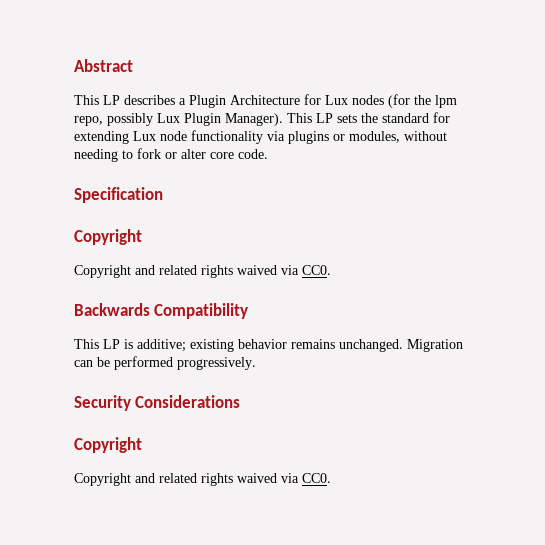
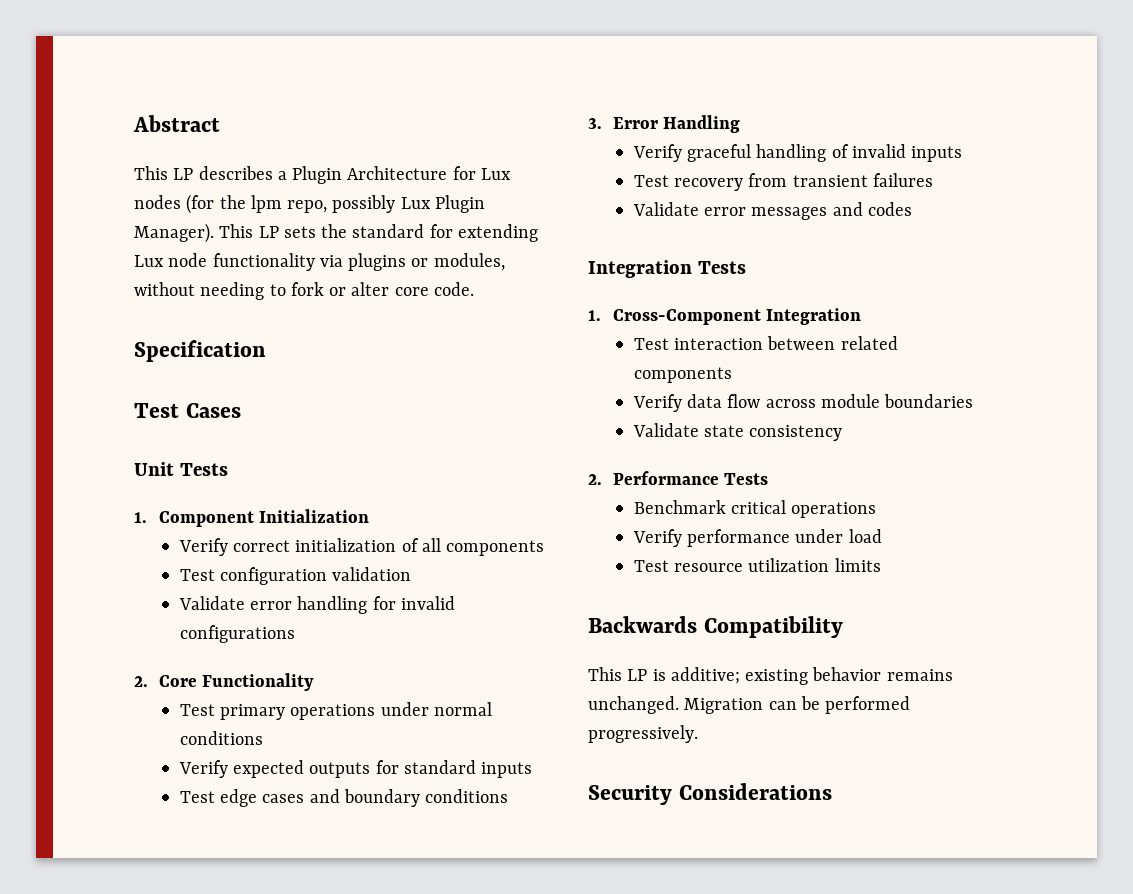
  Specification
- Copyright
- Copyright and related rights waived via CC0.
+ Test Cases
+ Unit Tests
+ 1. Component Initialization
+ Verify correct initialization of all components
+ Test configuration validation
+ Validate error handling for invalid configurations
+ 2. Core Functionality
+ Test primary operations under normal conditions
+ Verify expected outputs for standard inputs
+ Test edge cases and boundary conditions
+ 3. Error Handling
+ Verify graceful handling of invalid inputs
+ Test recovery from transient failures
+ Validate error messages and codes
+ Integration Tests
+ 1. Cross-Component Integration
+ Test interaction between related components
+ Verify data flow across module boundaries
+ Validate state consistency
+ 2. Performance Tests
+ Benchmark critical operations
+ Verify performance under load
+ Test resource utilization limits
  Security Considerations
- Copyright
- Copyright and related rights waived via CC0.

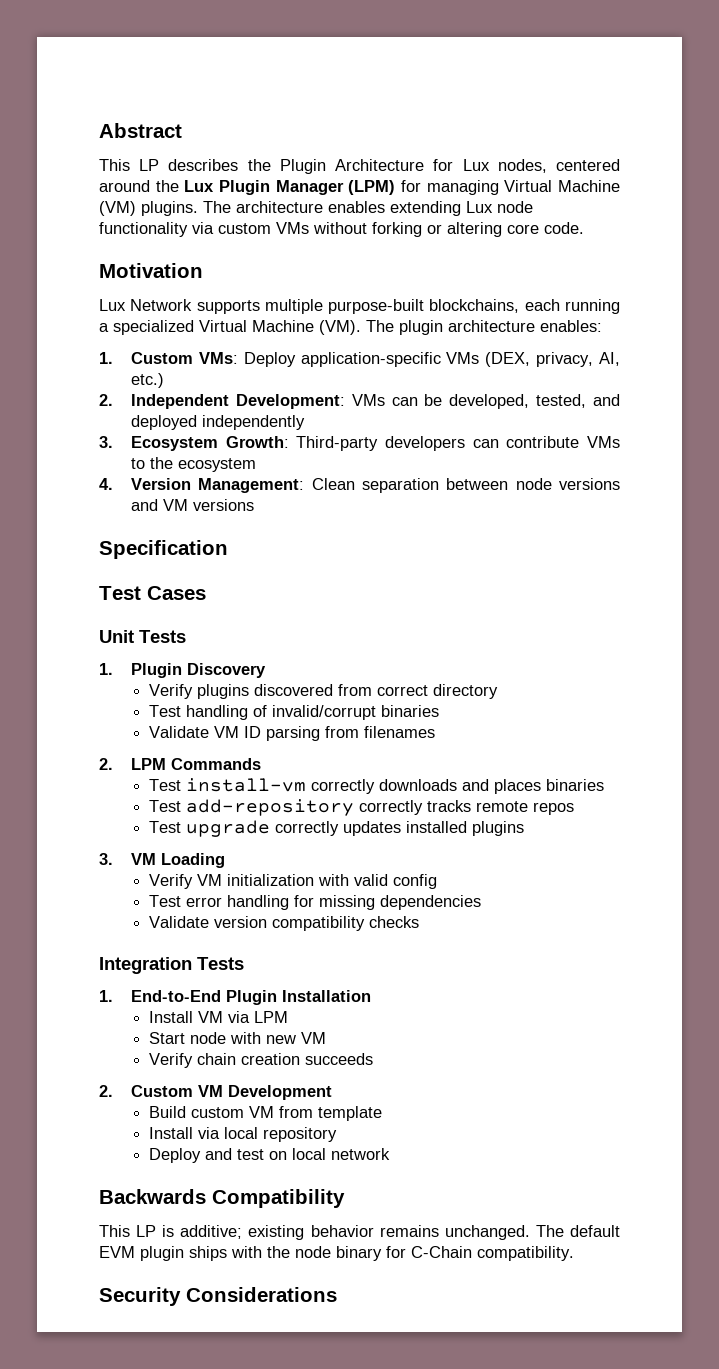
- This LP describes a Plugin Architecture for Lux nodes (for the lpm repo, possibly Lux Plugin Manager). This LP sets the standard for extending Lux node functionality via plugins or modules, without needing to fork or alter core code.
+ This LP describes the Plugin Architecture for Lux nodes, centered around the Lux Plugin Manager (LPM) for managing Virtual Machine (VM) plugins. The architecture enables extending Lux node functionality via custom VMs without forking or altering core code.
+ Motivation
+ Lux Network supports multiple purpose-built blockchains, each running a specialized Virtual Machine (VM). The plugin architecture enables:
+ 1. Custom VMs: Deploy application-specific VMs (DEX, privacy, AI, etc.)
+ 2. Independent Development: VMs can be developed, tested, and deployed independently
+ 3. Ecosystem Growth: Third-party developers can contribute VMs to the ecosystem
+ 4. Version Management: Clean separation between node versions and VM versions
- 1. Component Initialization
- Verify correct initialization of all components
- Test configuration validation
- Validate error handling for invalid configurations
- 2. Core Functionality
- Test primary operations under normal conditions
- Verify expected outputs for standard inputs
- Test edge cases and boundary conditions
- 3. Error Handling
- Verify graceful handling of invalid inputs
- Test recovery from transient failures
- Validate error messages and codes
+ 1. Plugin Discovery
+ Verify plugins discovered from correct directory
+ Test handling of invalid/corrupt binaries
+ Validate VM ID parsing from filenames
+ 2. LPM Commands
+ Test install-vm correctly downloads and places binaries
+ Test add-repository correctly tracks remote repos
+ Test upgrade correctly updates installed plugins
+ 3. VM Loading
+ Verify VM initialization with valid config
+ Test error handling for missing dependencies
+ Validate version compatibility checks
  Integration Tests
- 1. Cross-Component Integration
- Test interaction between related components
- Verify data flow across module boundaries
- Validate state consistency
- 2. Performance Tests
- Benchmark critical operations
- Verify performance under load
- Test resource utilization limits
+ 1. End-to-End Plugin Installation
+ Install VM via LPM
+ Start node with new VM
+ Verify chain creation succeeds
+ 2. Custom VM Development
+ Build custom VM from template
+ Install via local repository
+ Deploy and test on local network
- Migration can be performed progressively.
+ The default EVM plugin ships with the node binary for C-Chain compatibility.

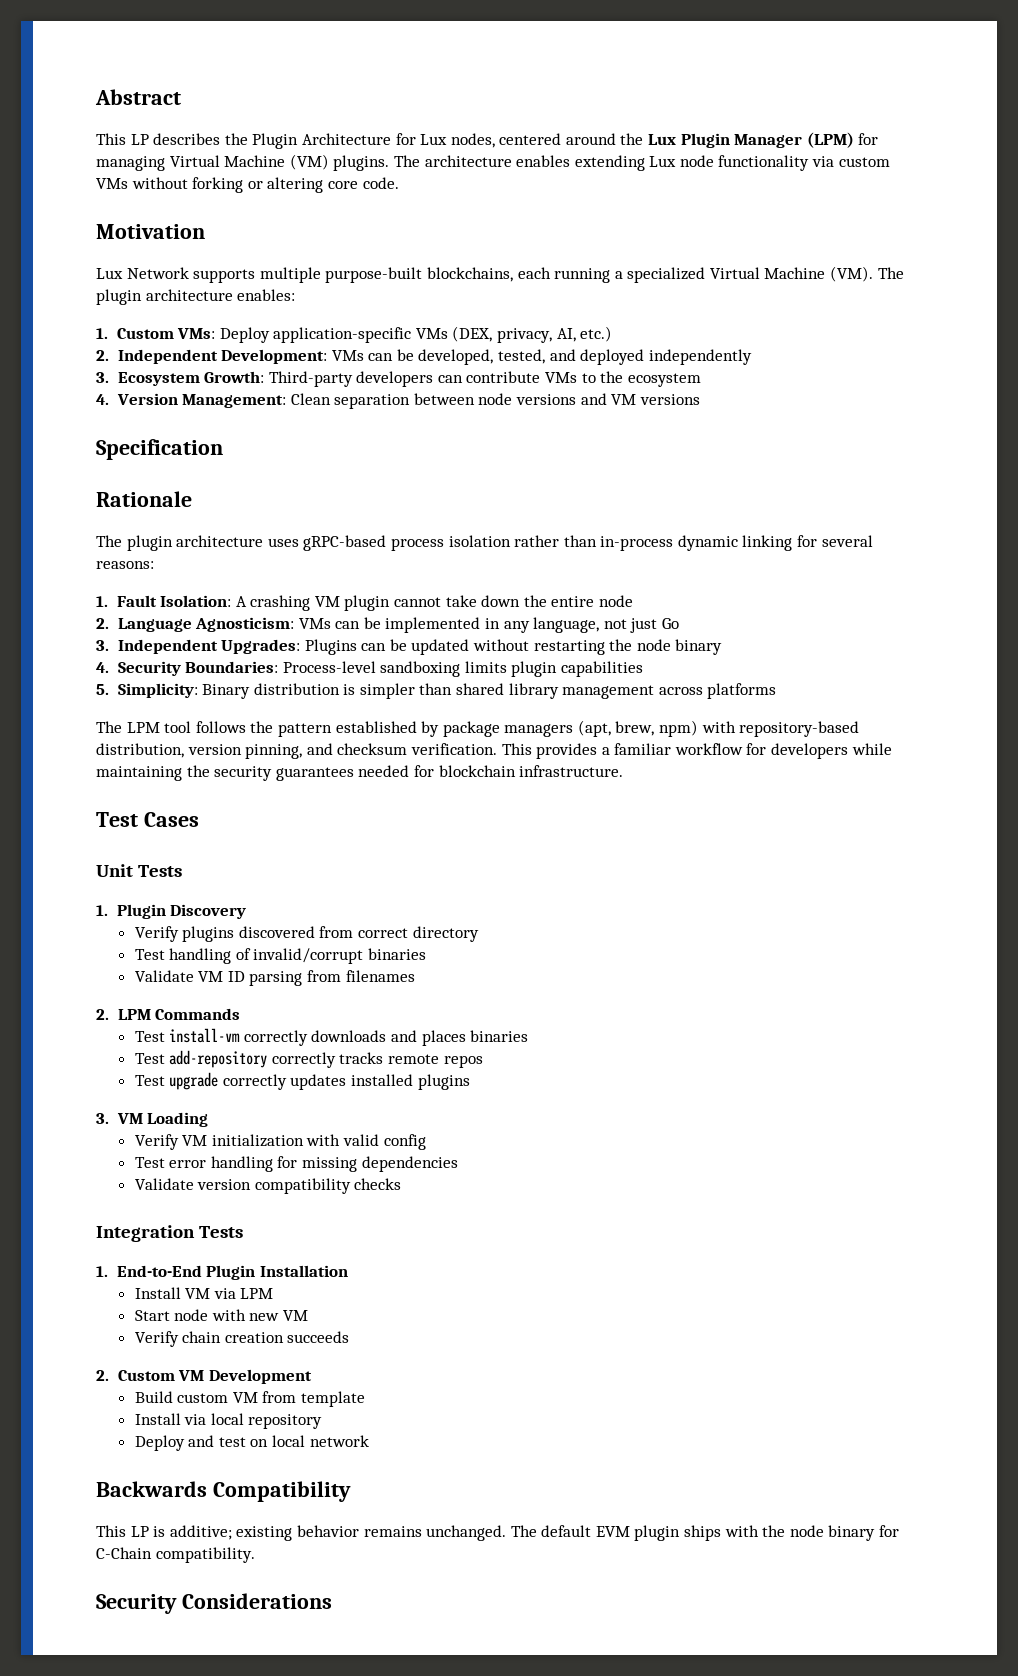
+ Rationale
+ The plugin architecture uses gRPC-based process isolation rather than in-process dynamic linking for several reasons:
+ 1. Fault Isolation: A crashing VM plugin cannot take down the entire node
+ 2. Language Agnosticism: VMs can be implemented in any language, not just Go
+ 3. Independent Upgrades: Plugins can be updated without restarting the node binary
+ 4. Security Boundaries: Process-level sandboxing limits plugin capabilities
+ 5. Simplicity: Binary distribution is simpler than shared library management across platforms
+ The LPM tool follows the pattern established by package managers (apt, brew, npm) with repository-based distribution, version pinning, and checksum verification. This provides a familiar workflow for developers while maintaining the security guarantees needed for blockchain infrastructure.

